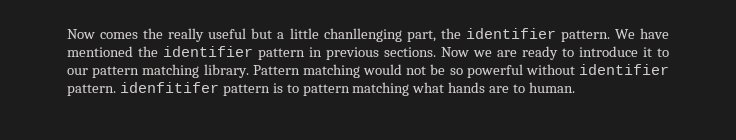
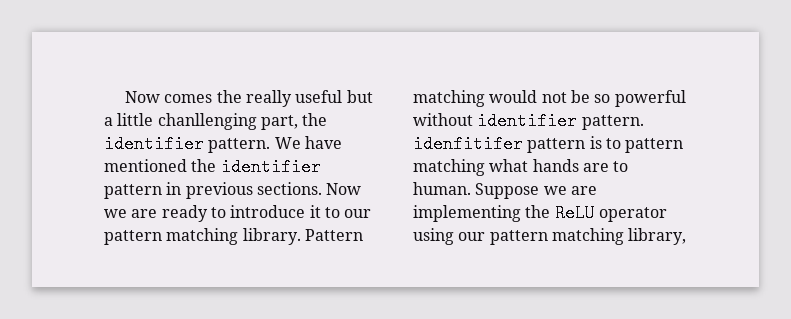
+ Suppose we are implementing the ReLU operator using our pattern matching library,

